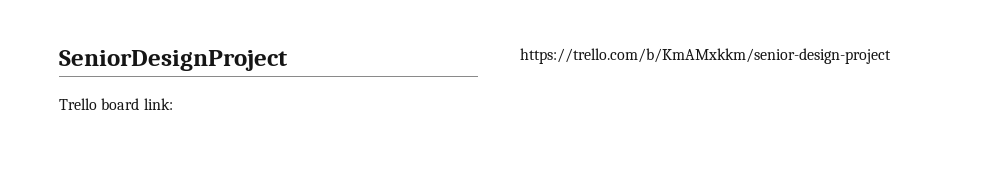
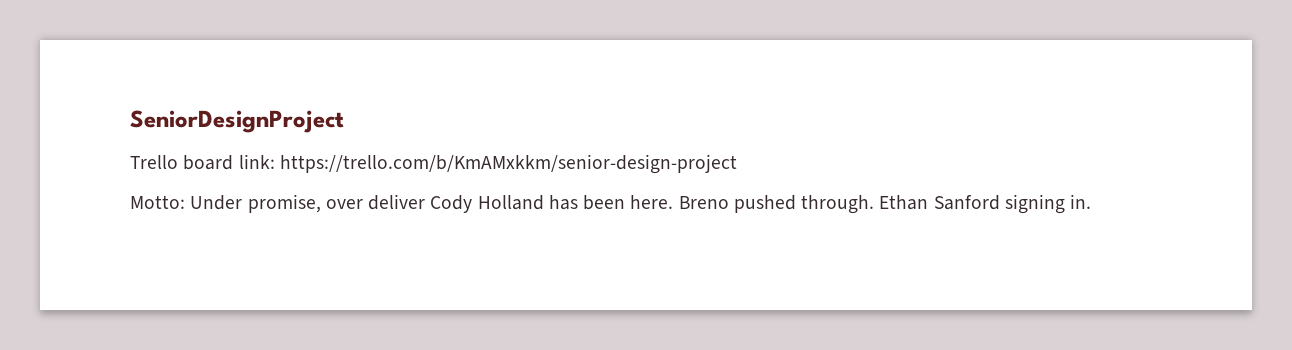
+ Motto: Under promise, over deliver Cody Holland has been here. Breno pushed through. Ethan Sanford signing in.

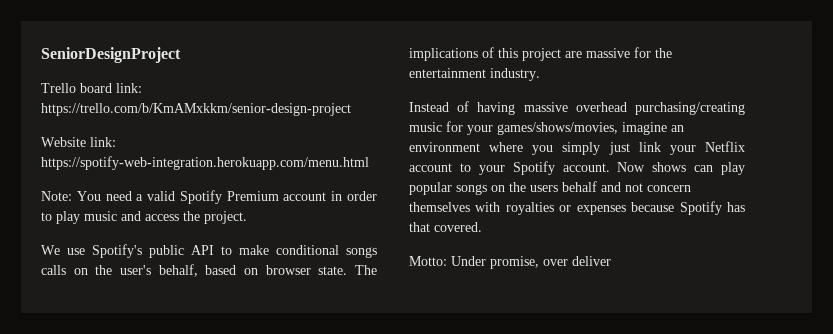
+ Website link: https://spotify-web-integration.herokuapp.com/menu.html
+ Note: You need a valid Spotify Premium account in order to play music and access the project.
+ We use Spotify's public API to make conditional songs calls on the user's behalf, based on browser state. The implications of this project are massive for the entertainment industry.
+ Instead of having massive overhead purchasing/creating music for your games/shows/movies, imagine an environment where you simply just link your Netflix account to your Spotify account. Now shows can play popular songs on the users behalf and not concern themselves with royalties or expenses because Spotify has that covered.
- Motto: Under promise, over deliver Cody Holland has been here. Breno pushed through. Ethan Sanford signing in.
+ Motto: Under promise, over deliver

